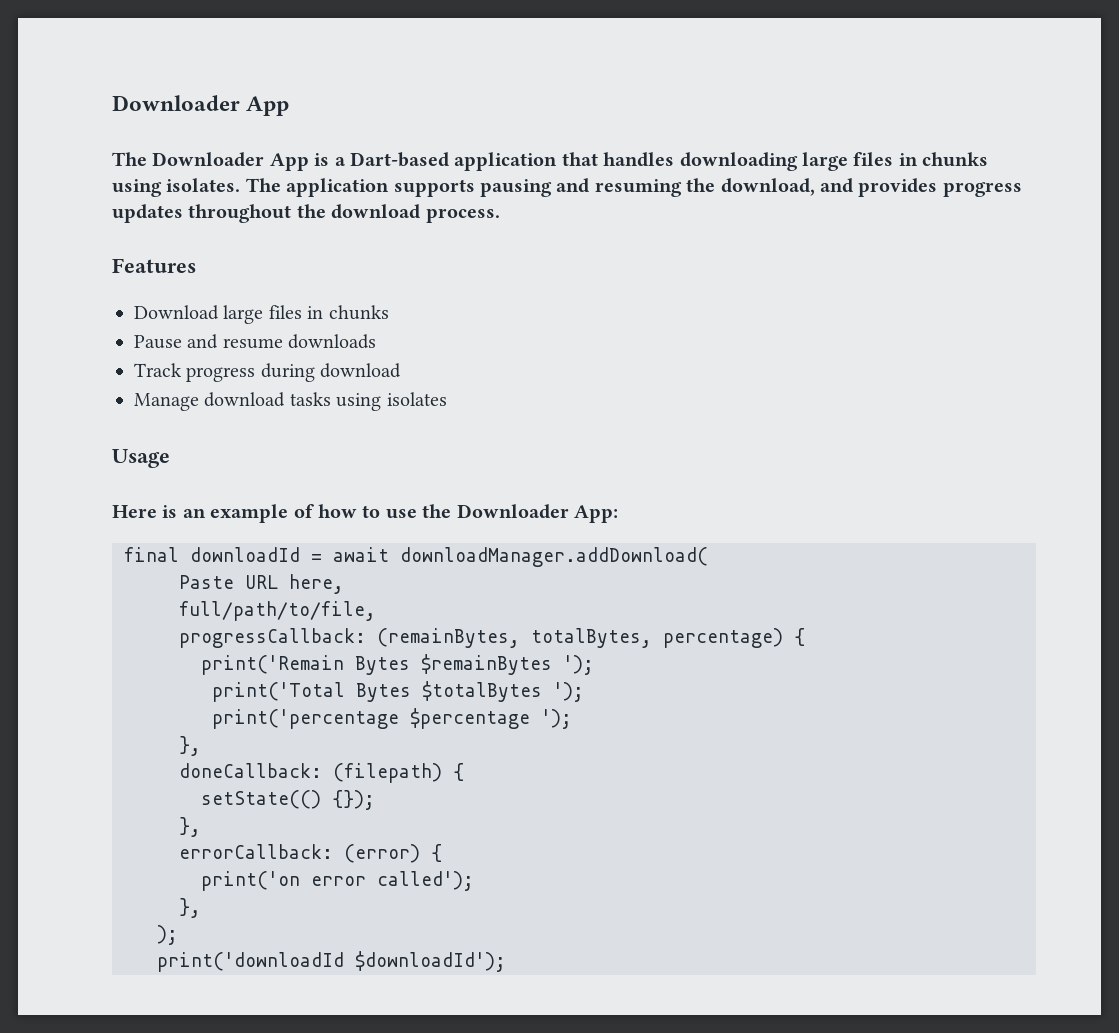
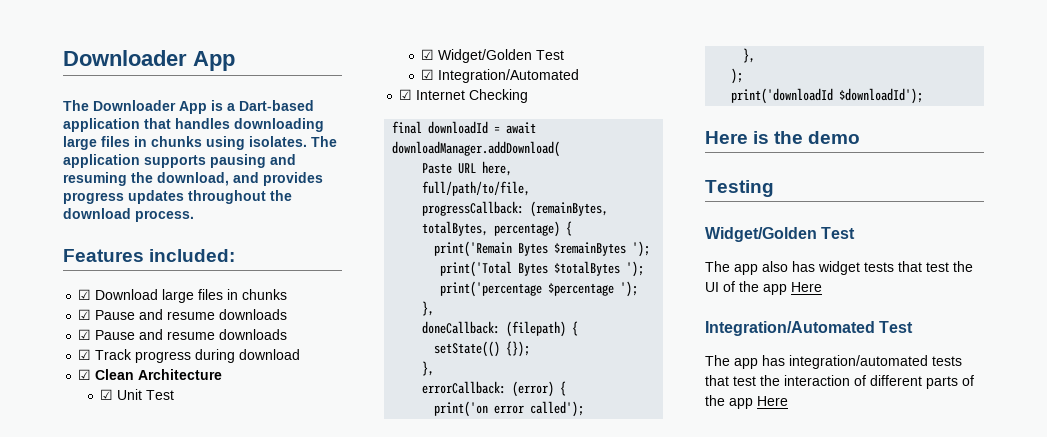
- Features
- Download large files in chunks
- Pause and resume downloads
- Track progress during download
- Manage download tasks using isolates
- Usage
- Here is an example of how to use the Downloader App:
+ Features included:
+ ☑ Download large files in chunks
+ ☑ Pause and resume downloads
+ ☑ Pause and resume downloads
+ ☑ Track progress during download
+ ☑ Clean Architecture
+ ☑ Unit Test
+ ☑ Widget/Golden Test
+ ☑ Integration/Automated
+ ☑ Internet Checking
+ Here is the demo
+ Testing
+ Widget/Golden Test
+ The app also has widget tests that test the UI of the app Here
+ Integration/Automated Test
+ The app has integration/automated tests that test the interaction of different parts of the app Here

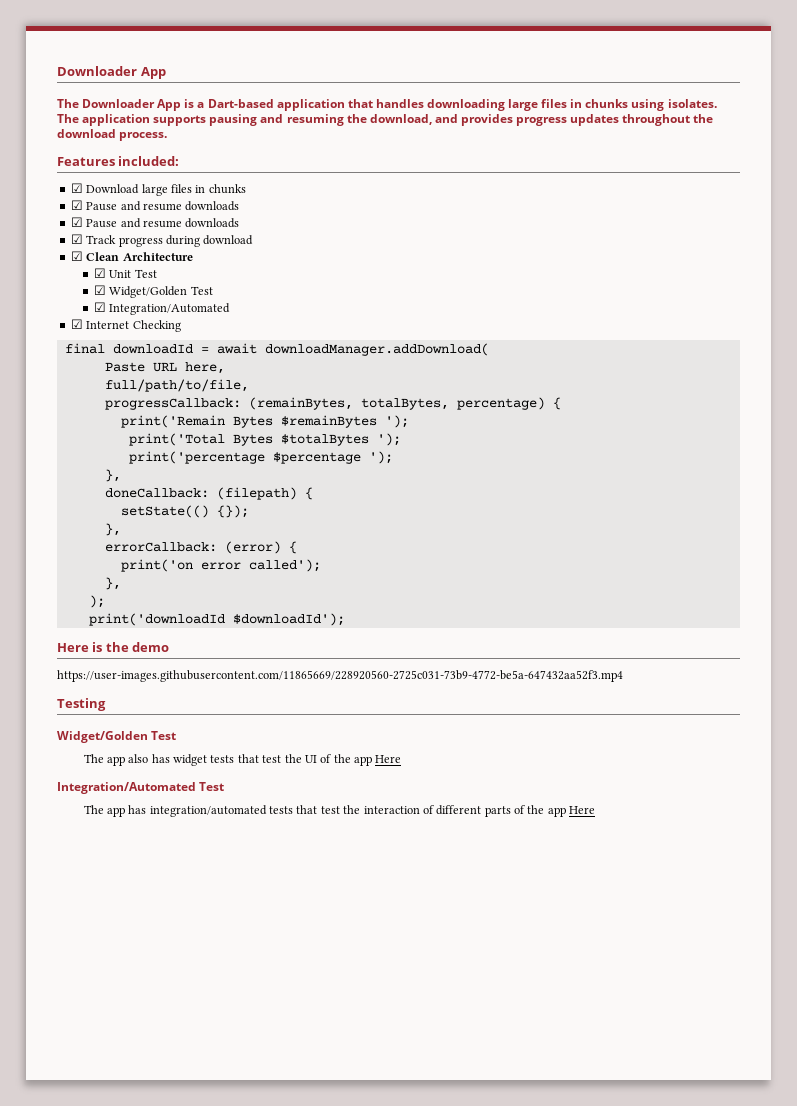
+ https://user-images.githubusercontent.com/11865669/228920560-2725c031-73b9-4772-be5a-647432aa52f3.mp4

